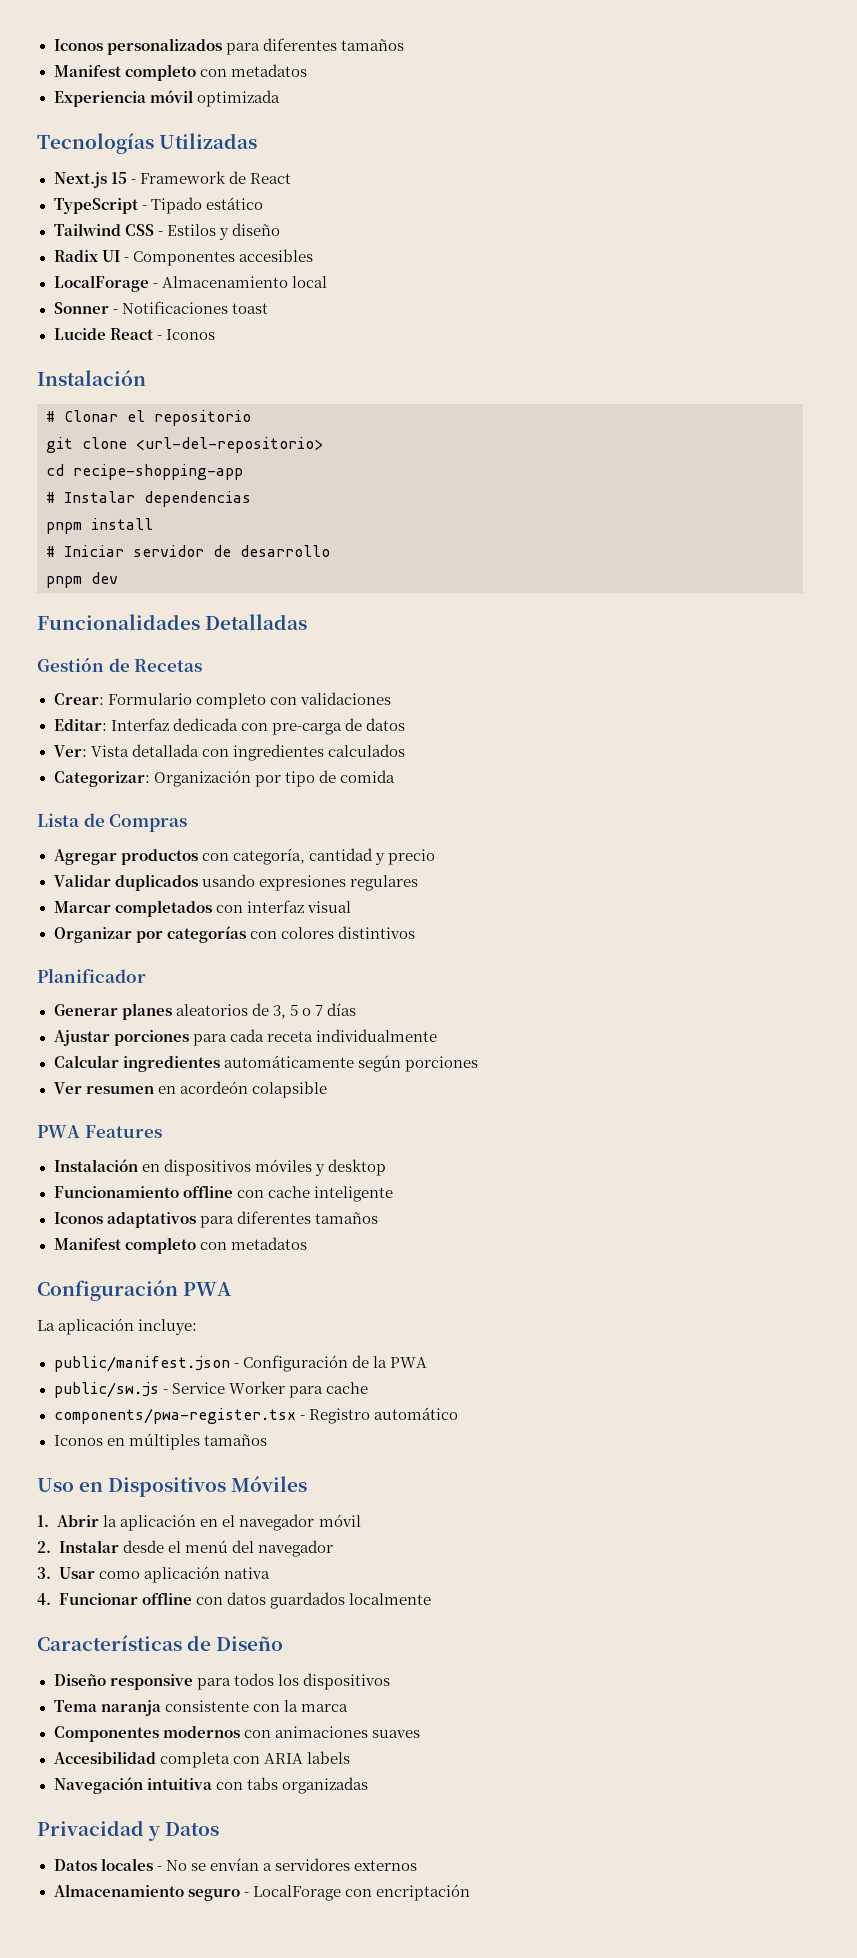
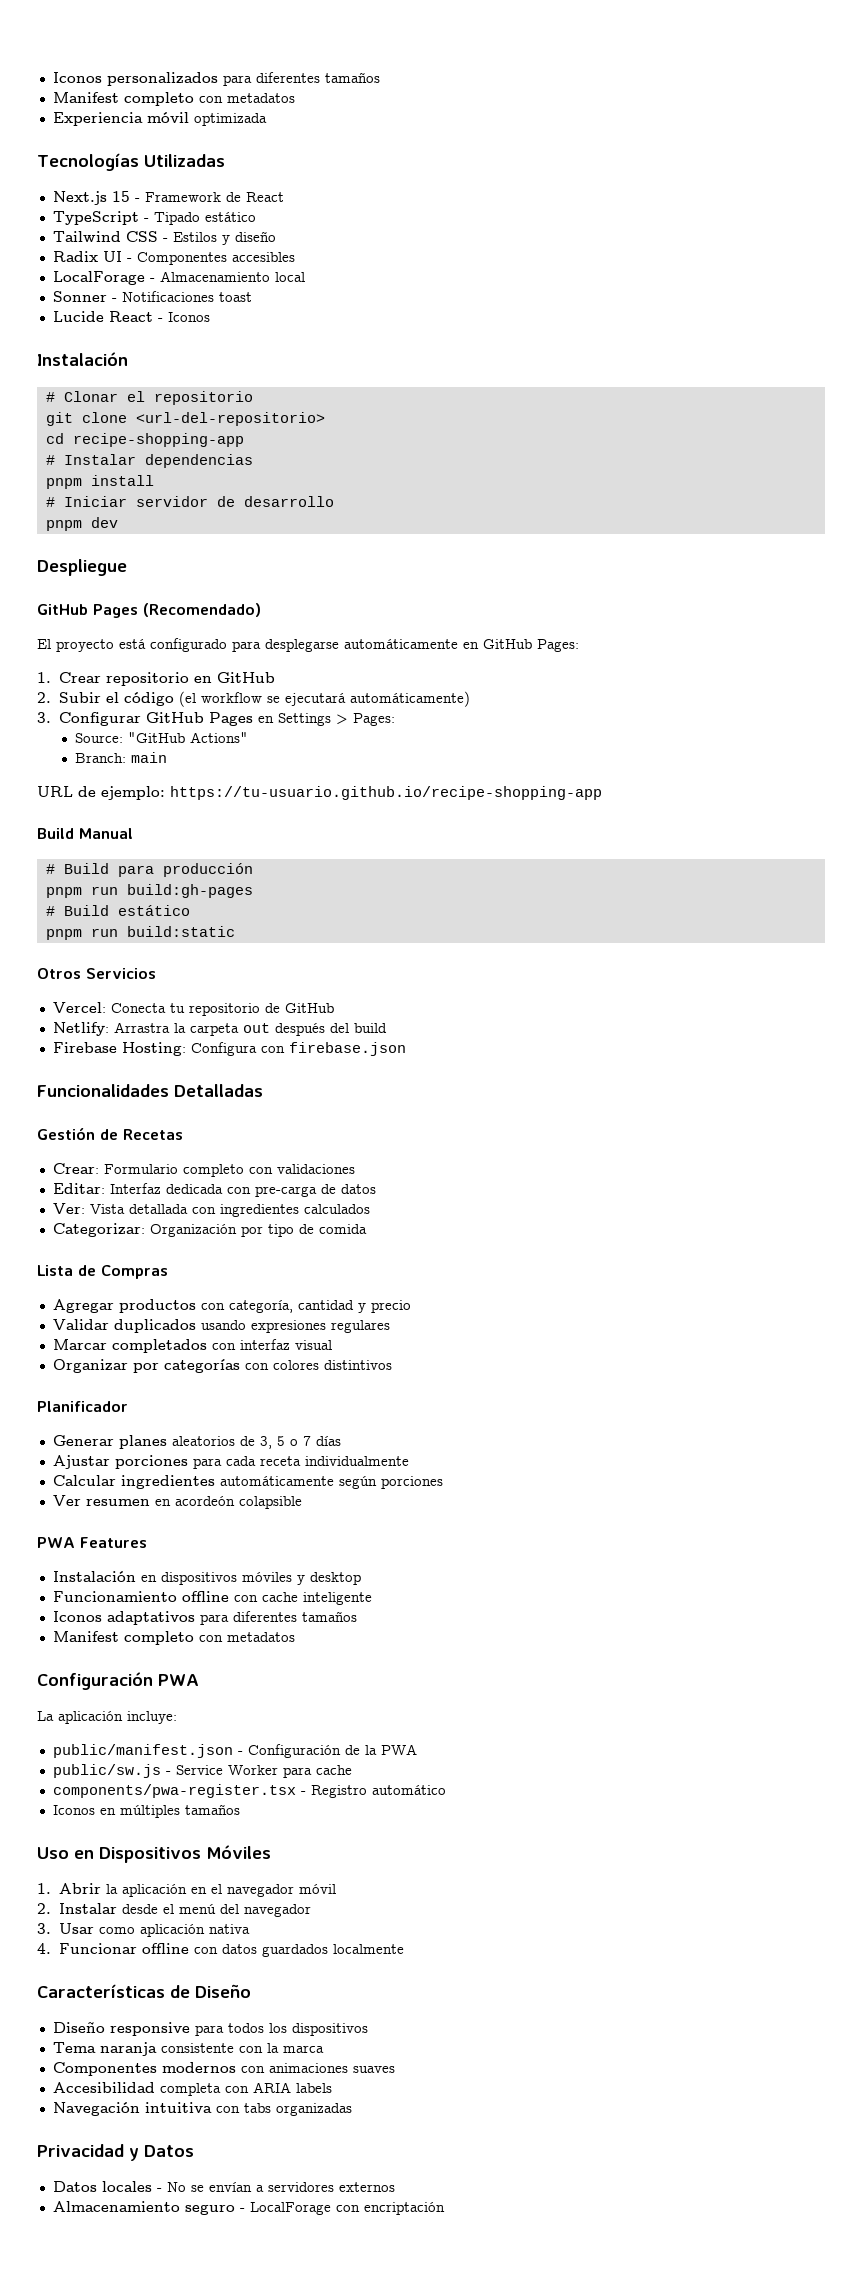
+ Despliegue
+ GitHub Pages (Recomendado)
+ El proyecto está configurado para desplegarse automáticamente en GitHub Pages:
+ 1. Crear repositorio en GitHub
+ 2. Subir el código (el workflow se ejecutará automáticamente)
+ 3. Configurar GitHub Pages en Settings > Pages:
+ Source: "GitHub Actions"
+ Branch: main
+ URL de ejemplo: https://tu-usuario.github.io/recipe-shopping-app
+ Build Manual
+ # Build para producción
+ pnpm run build:gh-pages
+ # Build estático
+ pnpm run build:static
+ Otros Servicios
+ Vercel: Conecta tu repositorio de GitHub
+ Netlify: Arrastra la carpeta out después del build
+ Firebase Hosting: Configura con firebase.json

